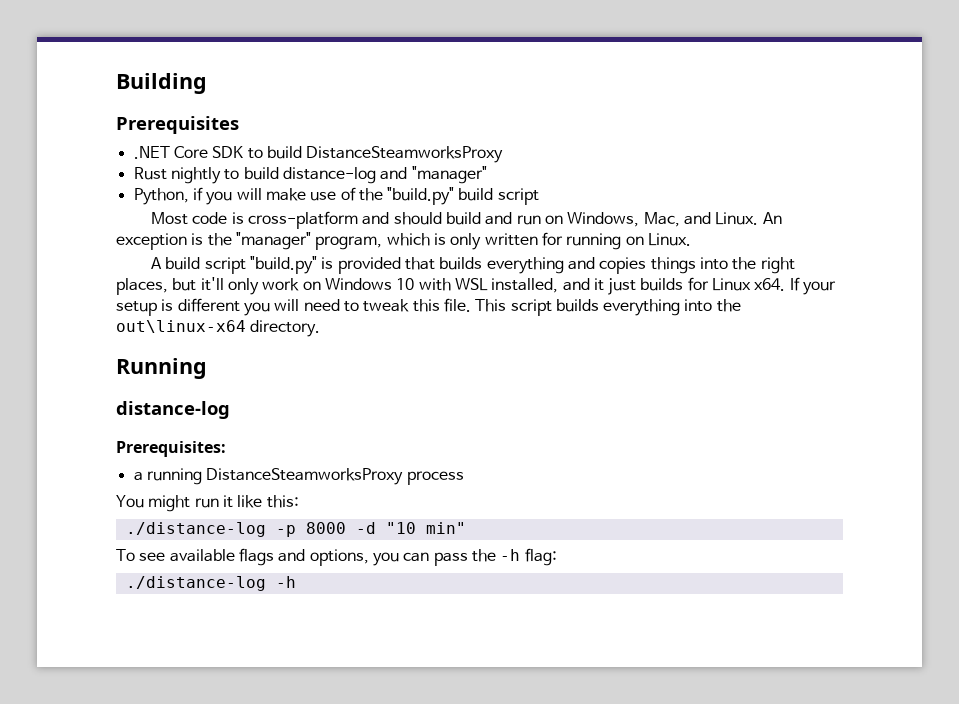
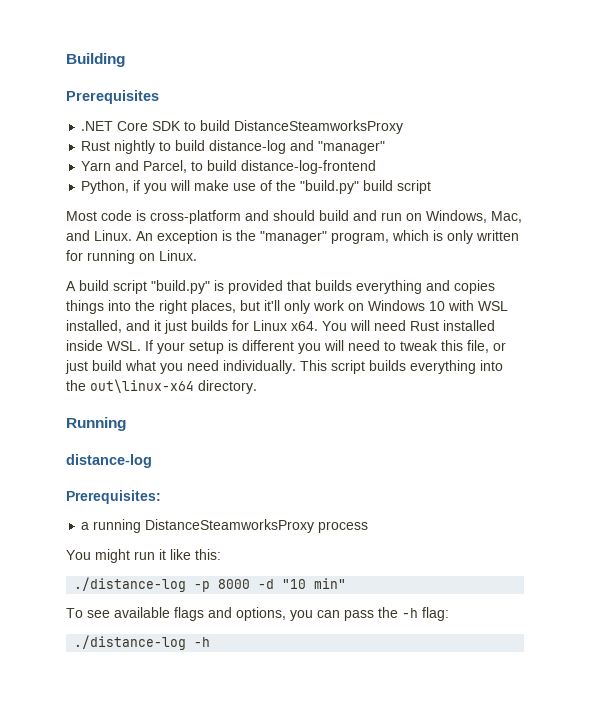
+ Yarn and Parcel, to build distance-log-frontend
- If your setup is different you will need to tweak this file.
+ You will need Rust installed inside WSL. If your setup is different you will need to tweak this file, or just build what you need individually.

